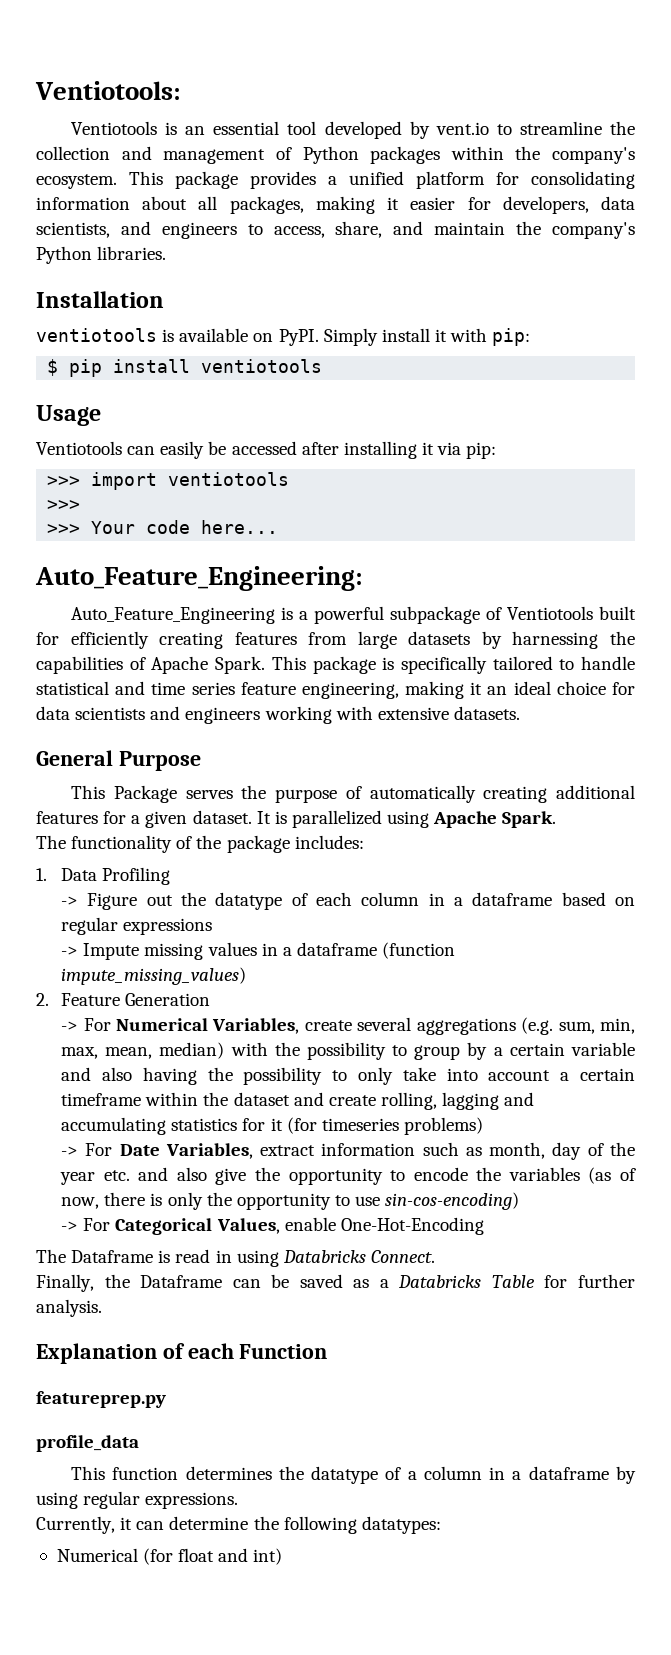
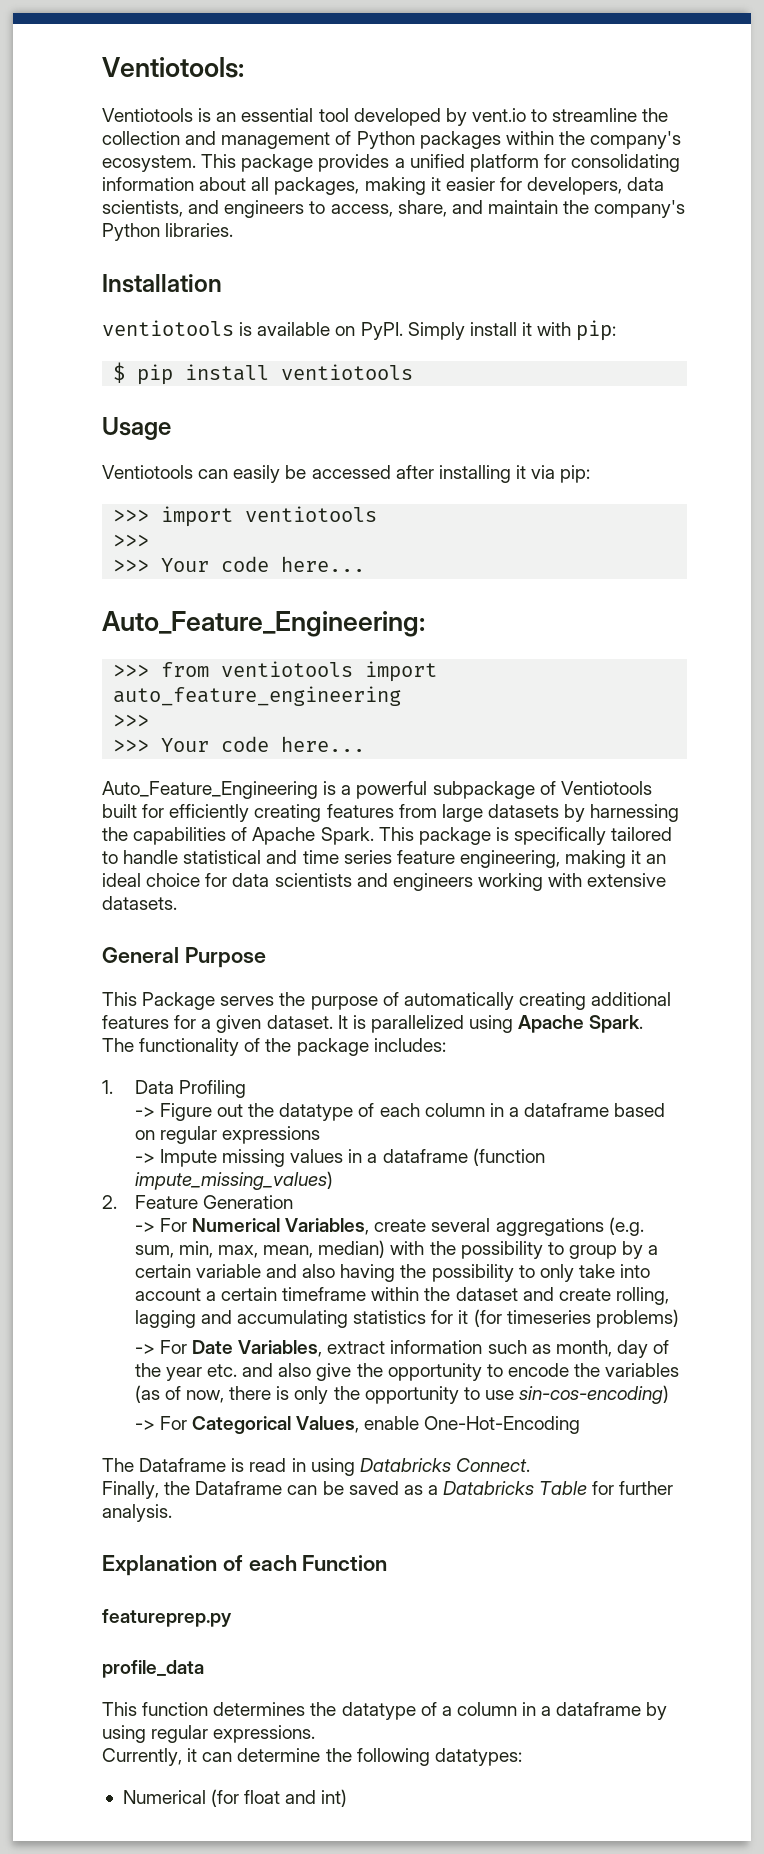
+ >>> from ventiotools import auto_feature_engineering
+ >>>
+ >>> Your code here...

